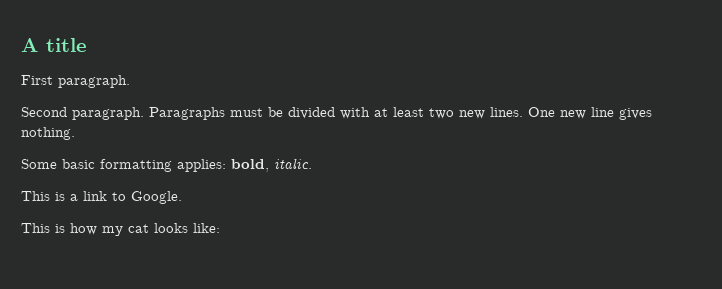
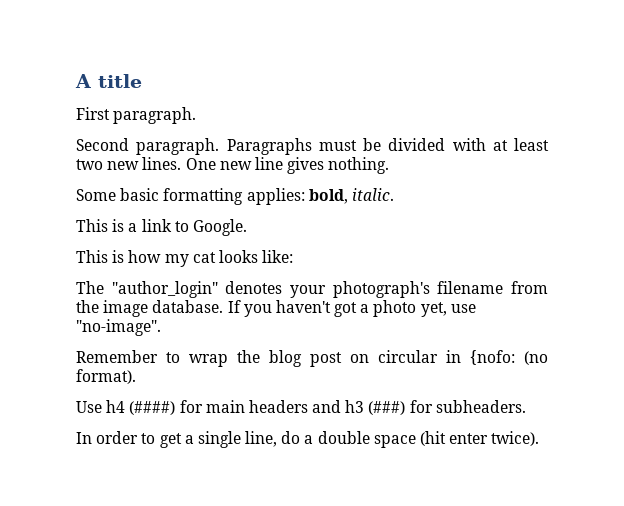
+ The "author_login" denotes your photograph's filename from the image database. If you haven't got a photo yet, use "no-image".
+ Remember to wrap the blog post on circular in {nofo: (no format).
+ Use h4 (####) for main headers and h3 (###) for subheaders.
+ In order to get a single line, do a double space (hit enter twice).

